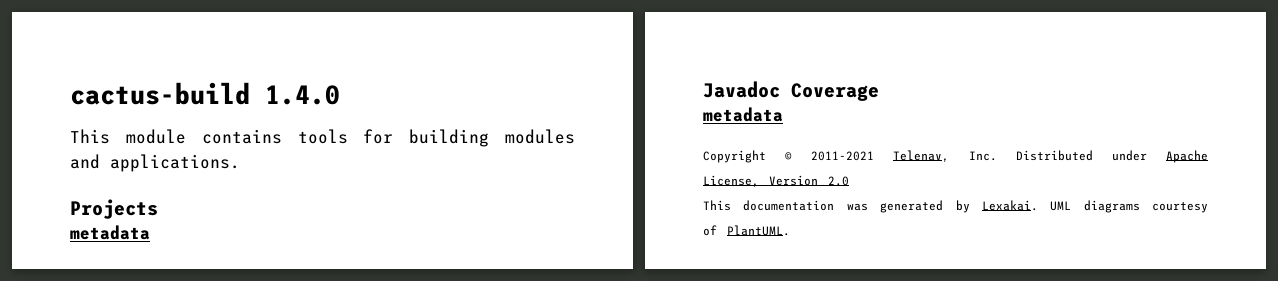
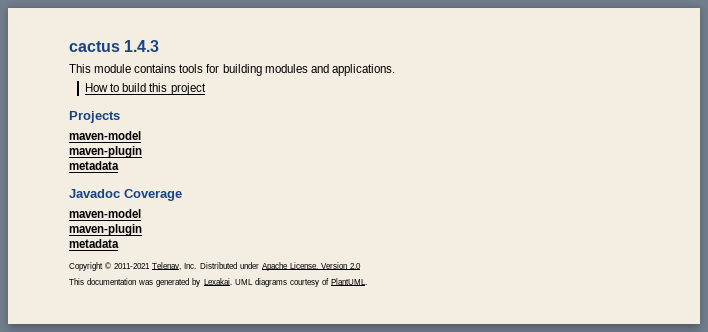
- cactus-build 1.4.0
+ cactus 1.4.3
+ How to build this project
  Projects
+ maven-model
+ maven-plugin
  Javadoc Coverage
+ maven-model
+ maven-plugin

